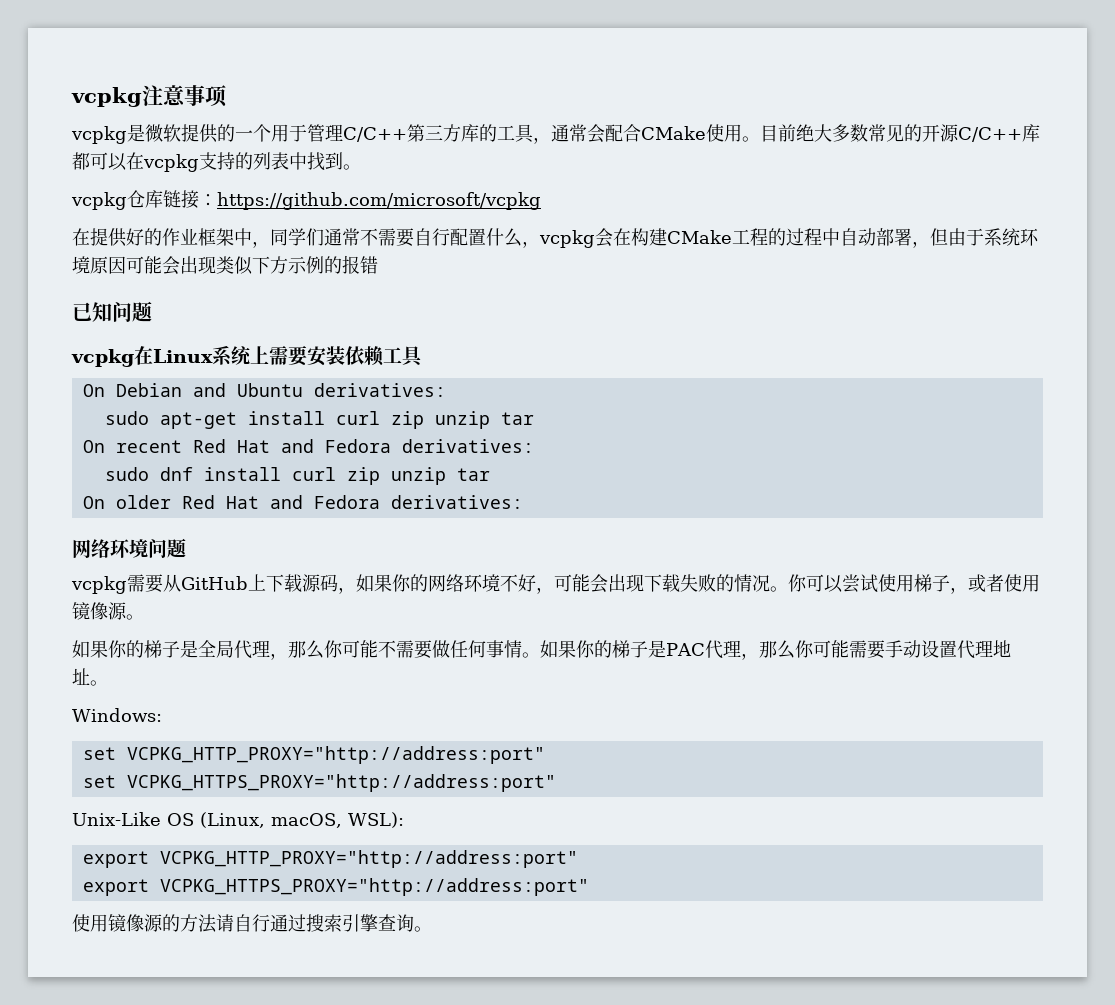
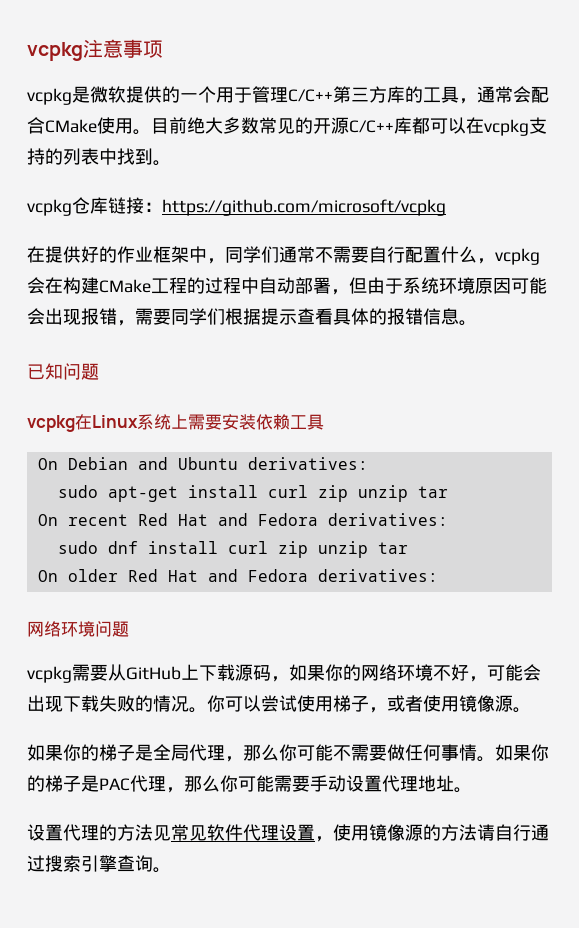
- 在提供好的作业框架中，同学们通常不需要自行配置什么，vcpkg会在构建CMake工程的过程中自动部署，但由于系统环境原因可能会出现类似下方示例的报错
+ 在提供好的作业框架中，同学们通常不需要自行配置什么，vcpkg会在构建CMake工程的过程中自动部署，但由于系统环境原因可能会出现报错，需要同学们根据提示查看具体的报错信息。
- Windows:
- set VCPKG_HTTP_PROXY="http://address:port"
- set VCPKG_HTTPS_PROXY="http://address:port"
- Unix-Like OS (Linux, macOS, WSL):
- export VCPKG_HTTP_PROXY="http://address:port"
- export VCPKG_HTTPS_PROXY="http://address:port"
- 使用镜像源的方法请自行通过搜索引擎查询。
+ 设置代理的方法见常见软件代理设置，使用镜像源的方法请自行通过搜索引擎查询。

